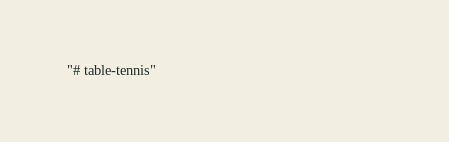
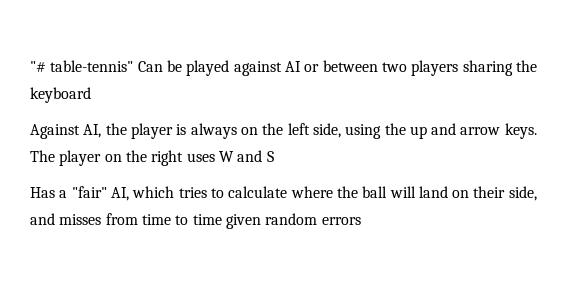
- "# table-tennis"
+ "# table-tennis" Can be played against AI or between two players sharing the keyboard
+ Against AI, the player is always on the left side, using the up and arrow keys. The player on the right uses W and S
+ Has a "fair" AI, which tries to calculate where the ball will land on their side, and misses from time to time given random errors

